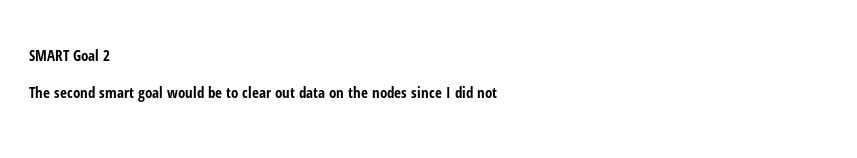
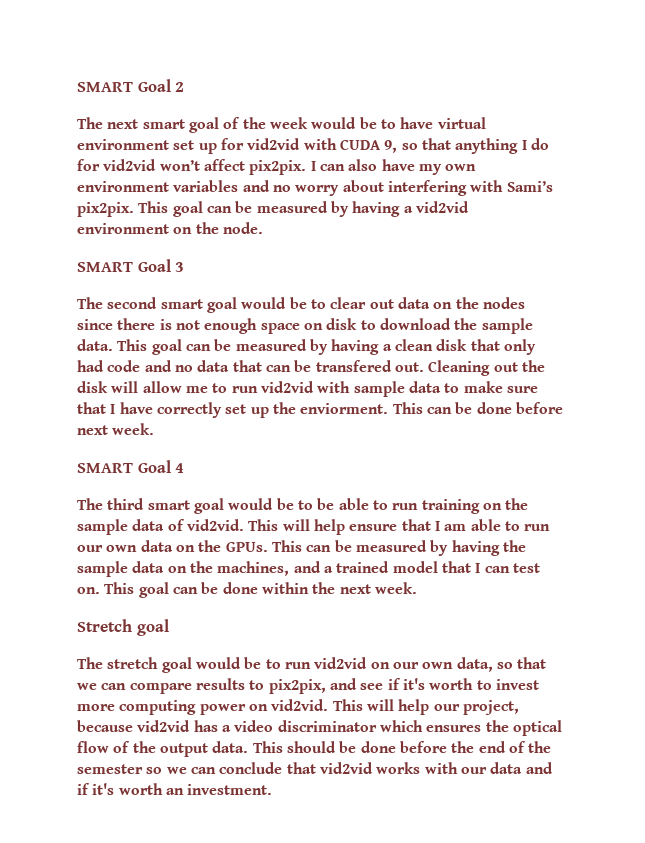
+ The next smart goal of the week would be to have virtual environment set up for vid2vid with CUDA 9, so that anything I do for vid2vid won’t affect pix2pix. I can also have my own environment variables and no worry about interfering with Sami’s pix2pix. This goal can be measured by having a vid2vid environment on the node.
+ SMART Goal 3
- The second smart goal would be to clear out data on the nodes since I did not
+ The second smart goal would be to clear out data on the nodes since there is not enough space on disk to download the sample data. This goal can be measured by having a clean disk that only had code and no data that can be transfered out. Cleaning out the disk will allow me to run vid2vid with sample data to make sure that I have correctly set up the enviorment. This can be done before next week.
+ SMART Goal 4
+ The third smart goal would be to be able to run training on the sample data of vid2vid. This will help ensure that I am able to run our own data on the GPUs. This can be measured by having the sample data on the machines, and a trained model that I can test on. This goal can be done within the next week.
+ Stretch goal
+ The stretch goal would be to run vid2vid on our own data, so that we can compare results to pix2pix, and see if it's worth to invest more computing power on vid2vid. This will help our project, because vid2vid has a video discriminator which ensures the optical flow of the output data. This should be done before the end of the semester so we can conclude that vid2vid works with our data and if it's worth an investment.

